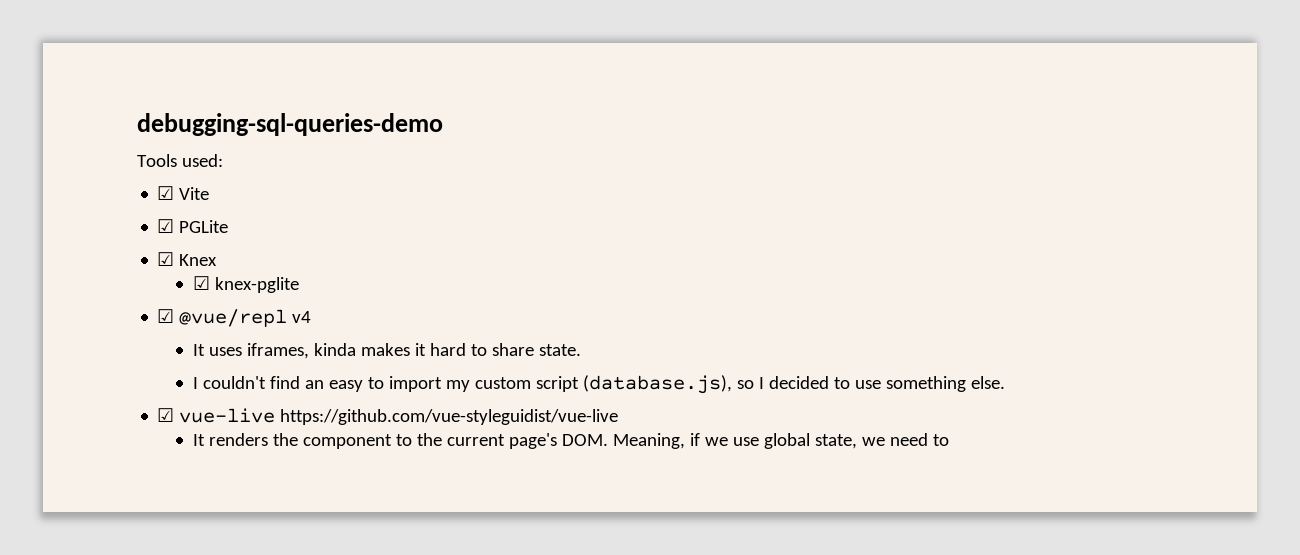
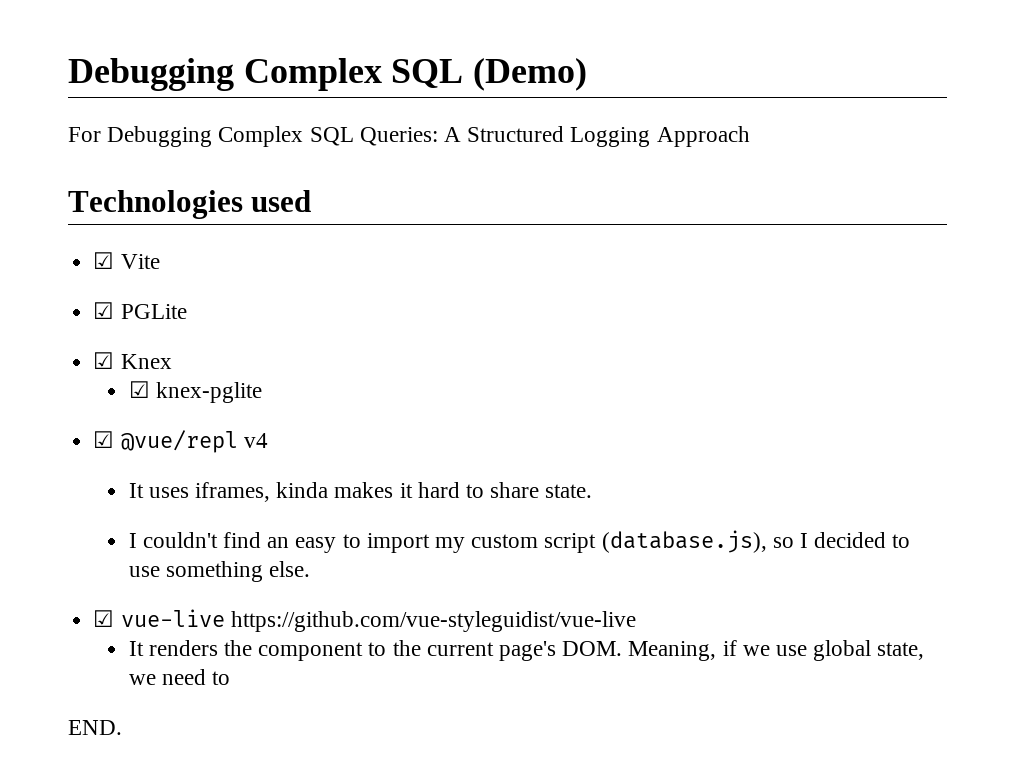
- debugging-sql-queries-demo
- Tools used:
+ Debugging Complex SQL (Demo)
+ For Debugging Complex SQL Queries: A Structured Logging Approach
+ Technologies used
+ END.

